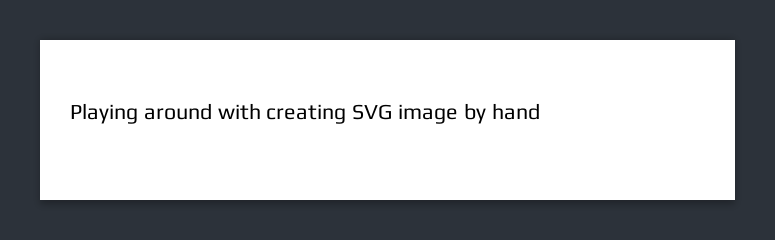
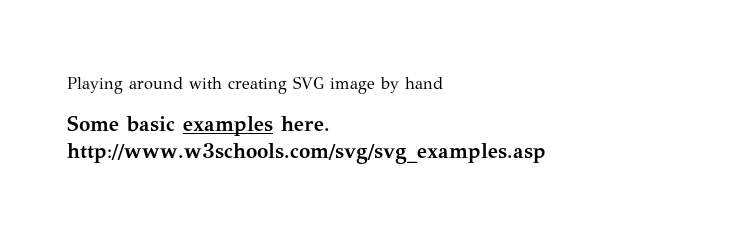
+ Some basic examples here. http://www.w3schools.com/svg/svg_examples.asp

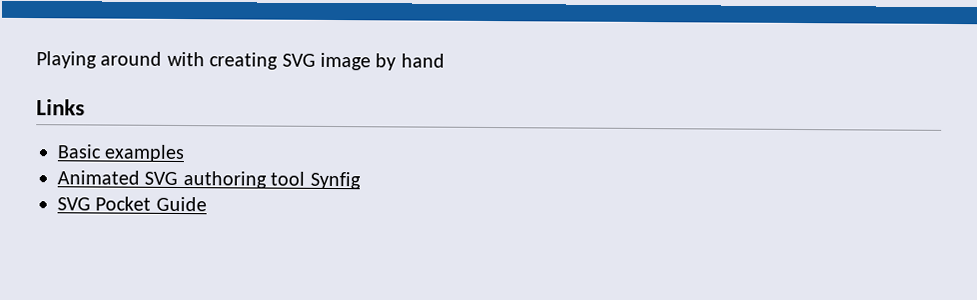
- Some basic examples here. http://www.w3schools.com/svg/svg_examples.asp
+ Links
+ Basic examples
+ Animated SVG authoring tool Synfig
+ SVG Pocket Guide

